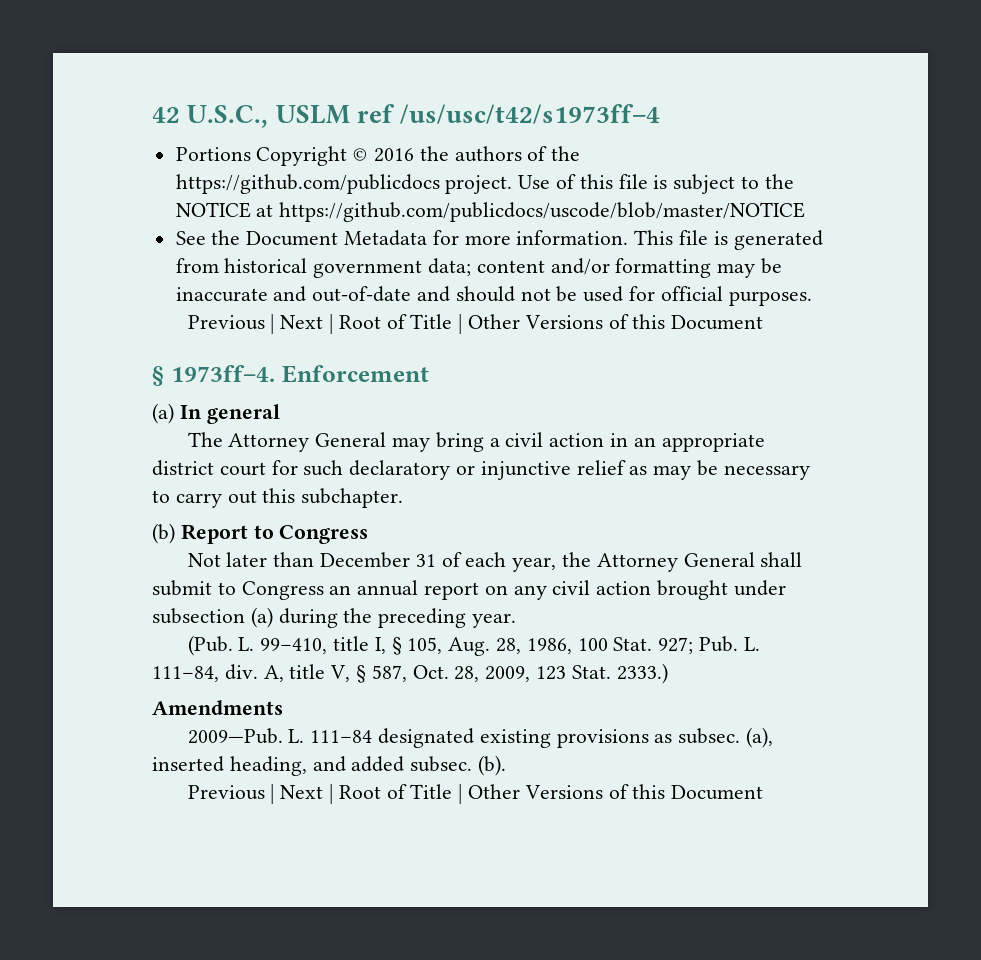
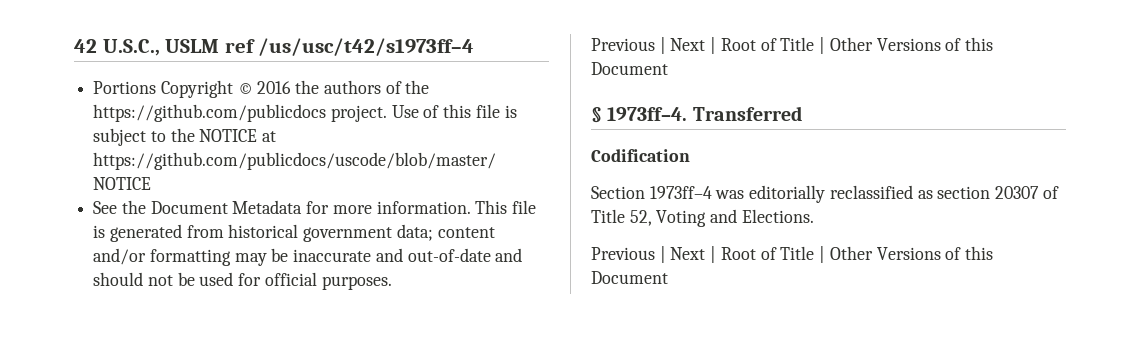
- Enforcement
- (a) In general
- The Attorney General may bring a civil action in an appropriate district court for such declaratory or injunctive relief as may be necessary to carry out this subchapter.
- (b) Report to Congress
- Not later than December 31 of each year, the Attorney General shall submit to Congress an annual report on any civil action brought under subsection (a) during the preceding year.
- (Pub. L. 99–410, title I, § 105, Aug. 28, 1986, 100 Stat. 927; Pub. L. 111–84, div. A, title V, § 587, Oct. 28, 2009, 123 Stat. 2333.)
- Amendments
- 2009—Pub. L. 111–84 designated existing provisions as subsec. (a), inserted heading, and added subsec. (b).
+ Transferred
+ Codification
+ Section 1973ff–4 was editorially reclassified as section 20307 of Title 52, Voting and Elections.

